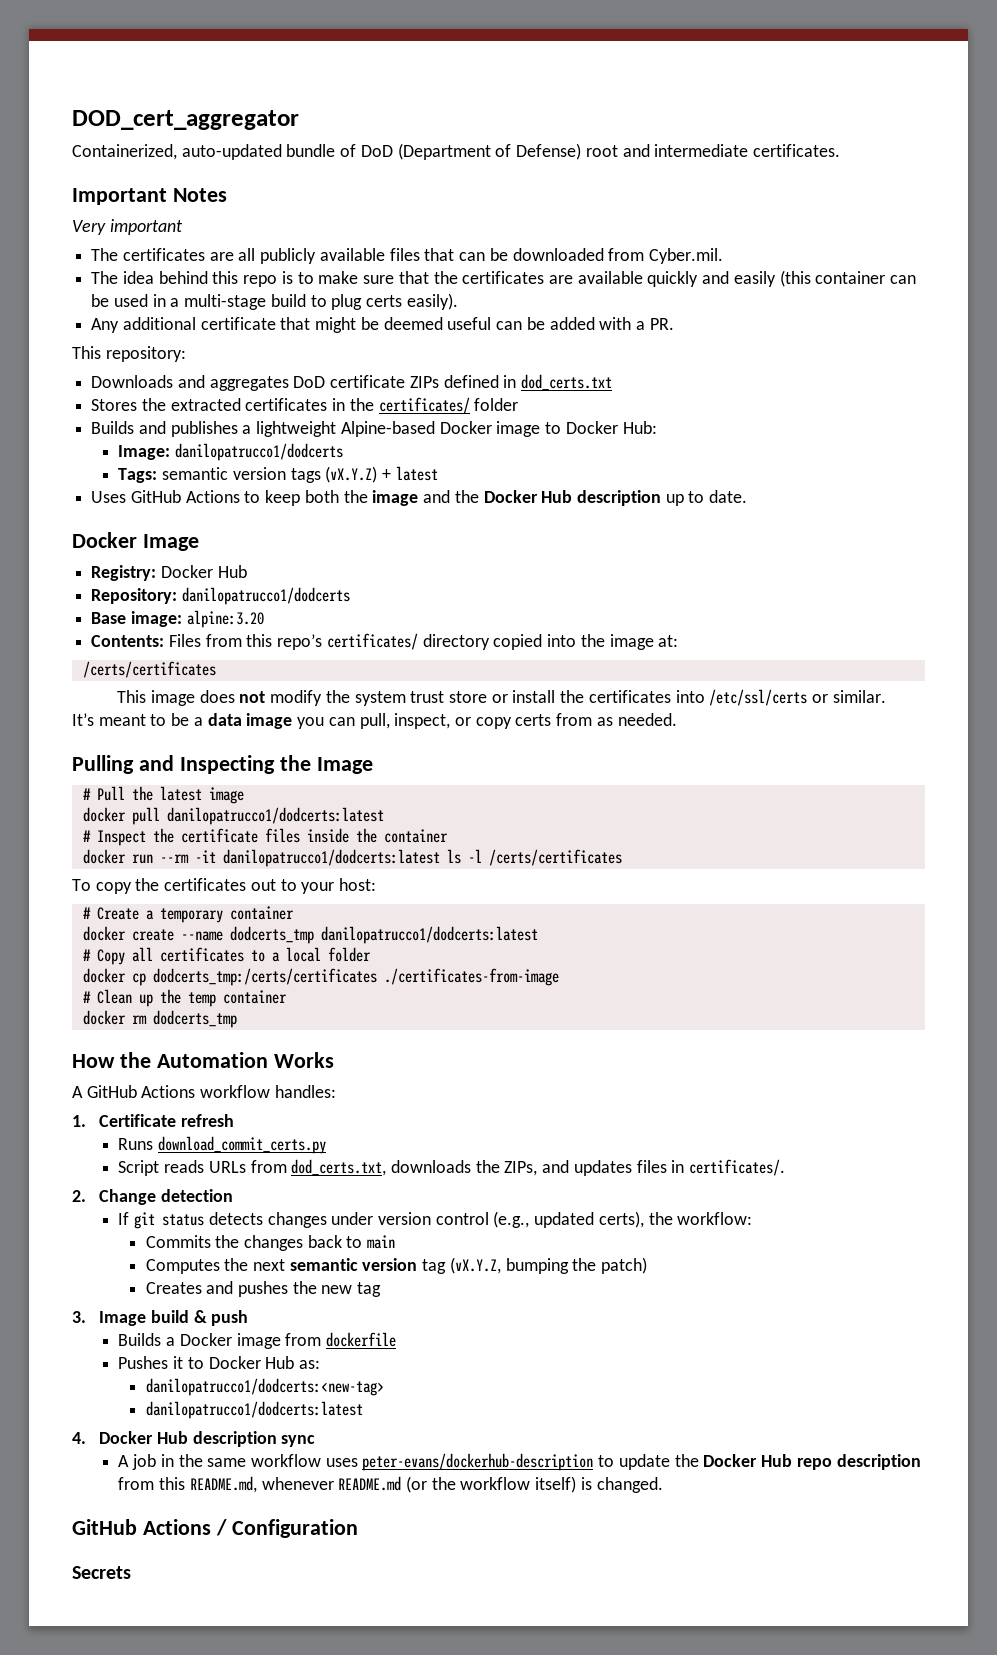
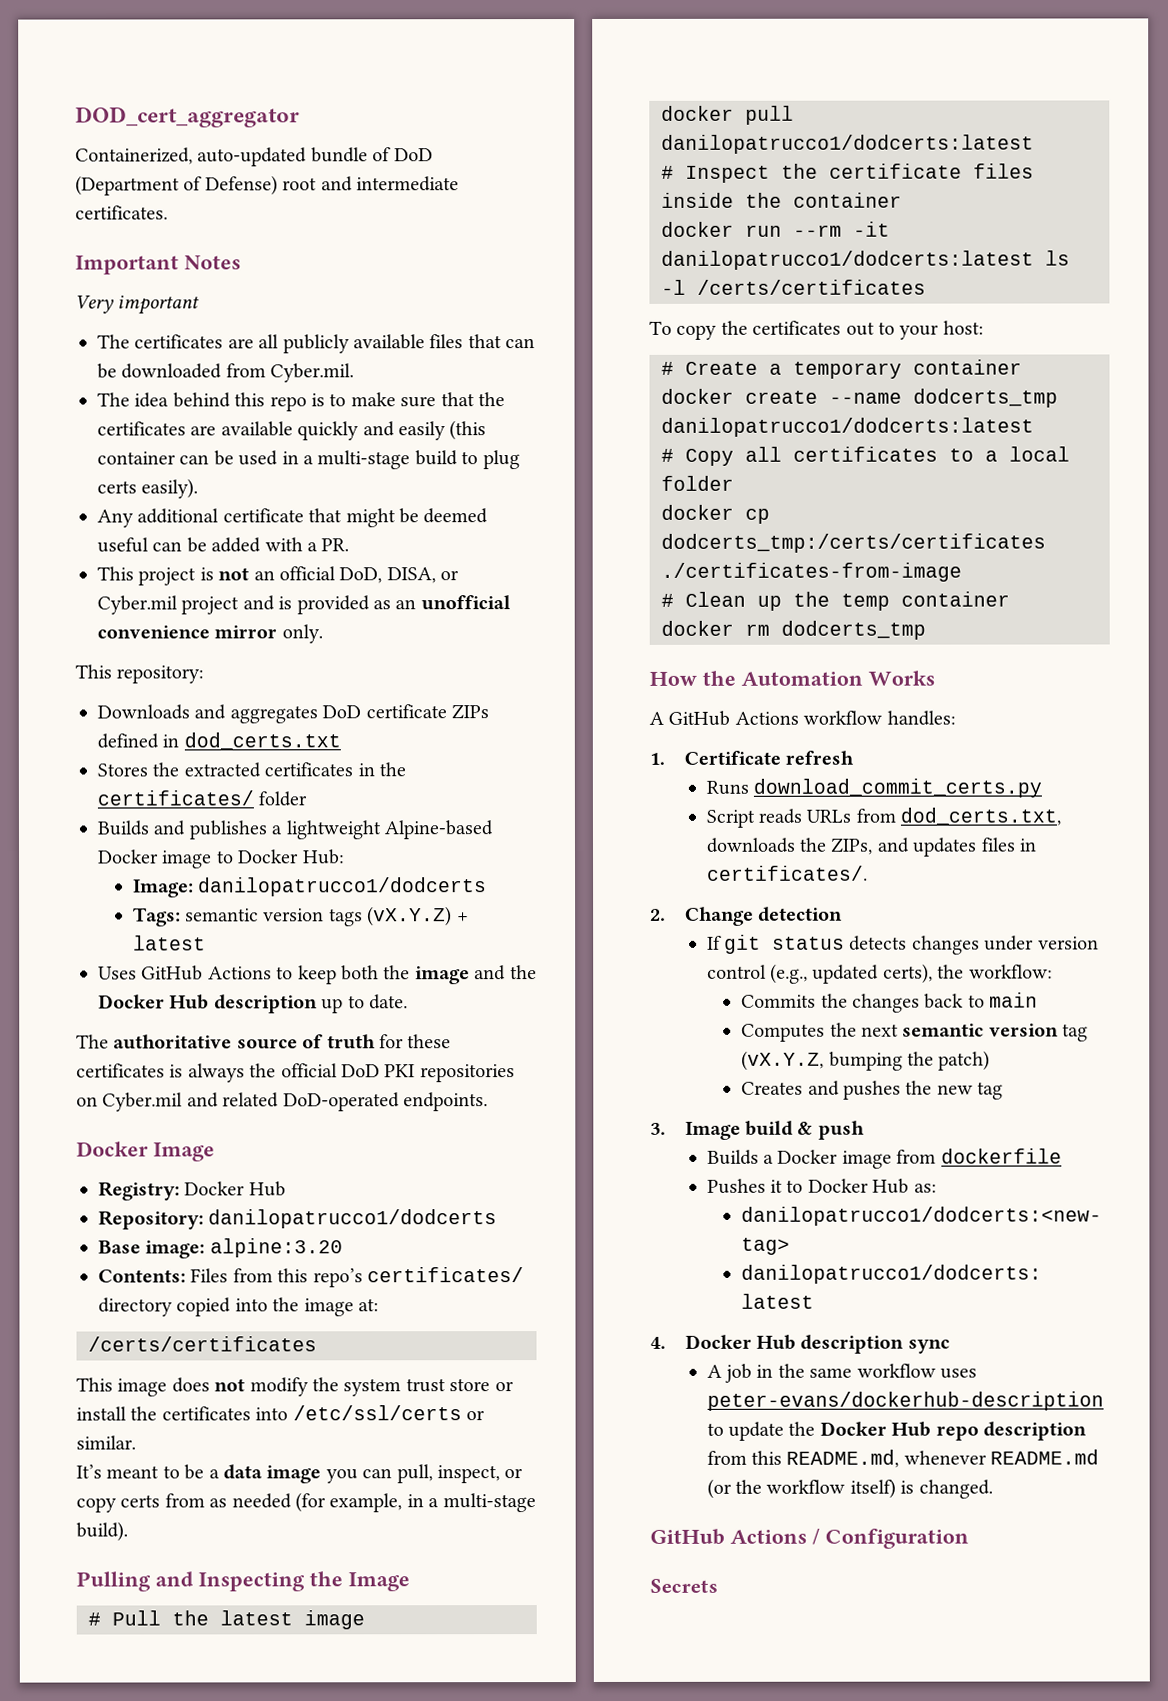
+ This project is not an official DoD, DISA, or Cyber.mil project and is provided as an unofficial convenience mirror only.
+ The authoritative source of truth for these certificates is always the official DoD PKI repositories on Cyber.mil and related DoD-operated endpoints.
- It’s meant to be a data image you can pull, inspect, or copy certs from as needed.
+ It’s meant to be a data image you can pull, inspect, or copy certs from as needed (for example, in a multi-stage build).

